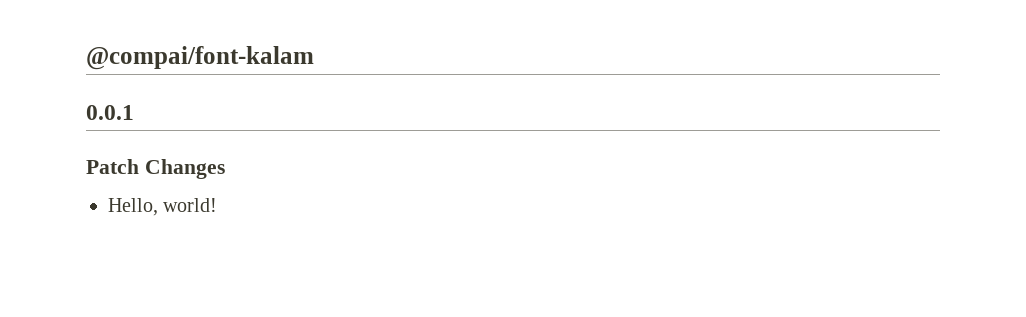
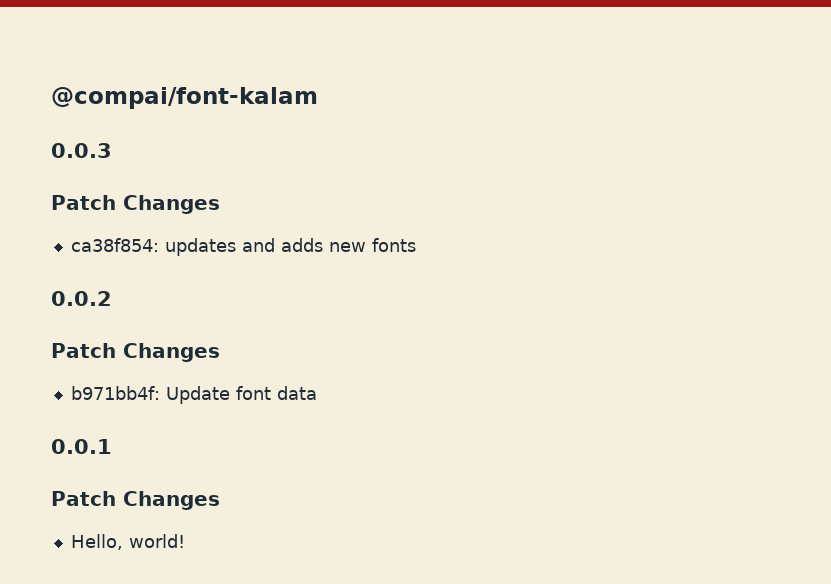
+ 0.0.3
+ Patch Changes
+ ca38f854: updates and adds new fonts
+ 0.0.2
+ Patch Changes
+ b971bb4f: Update font data

